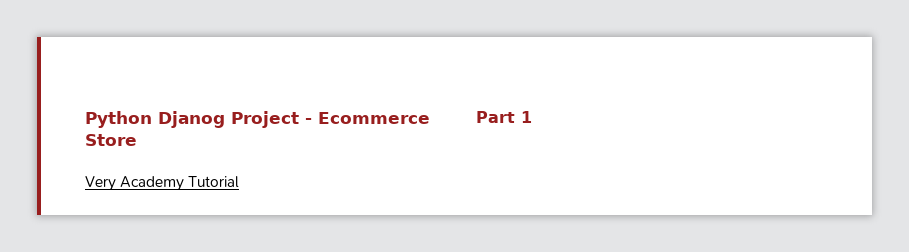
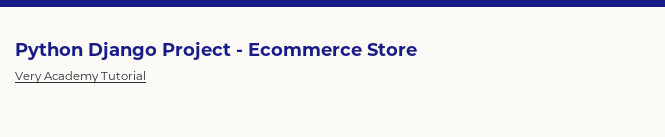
- Python Djanog Project - Ecommerce Store
+ Python Django Project - Ecommerce Store
- Part 1

